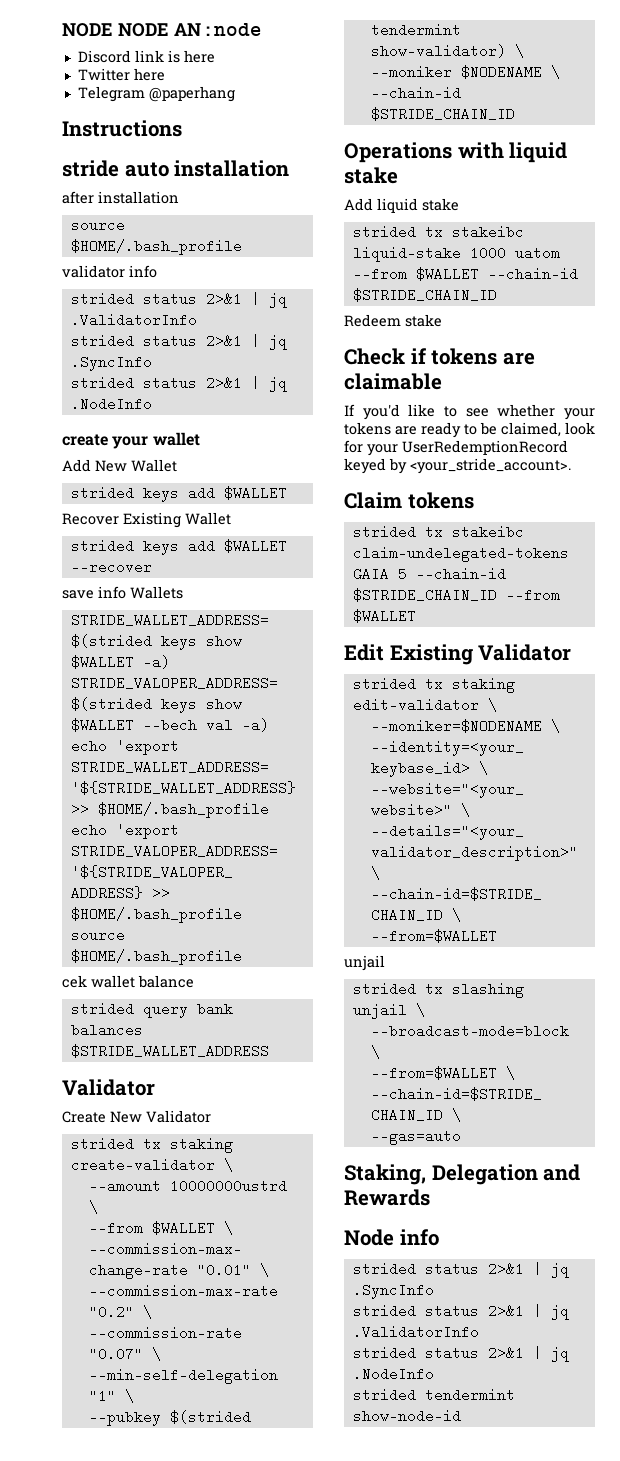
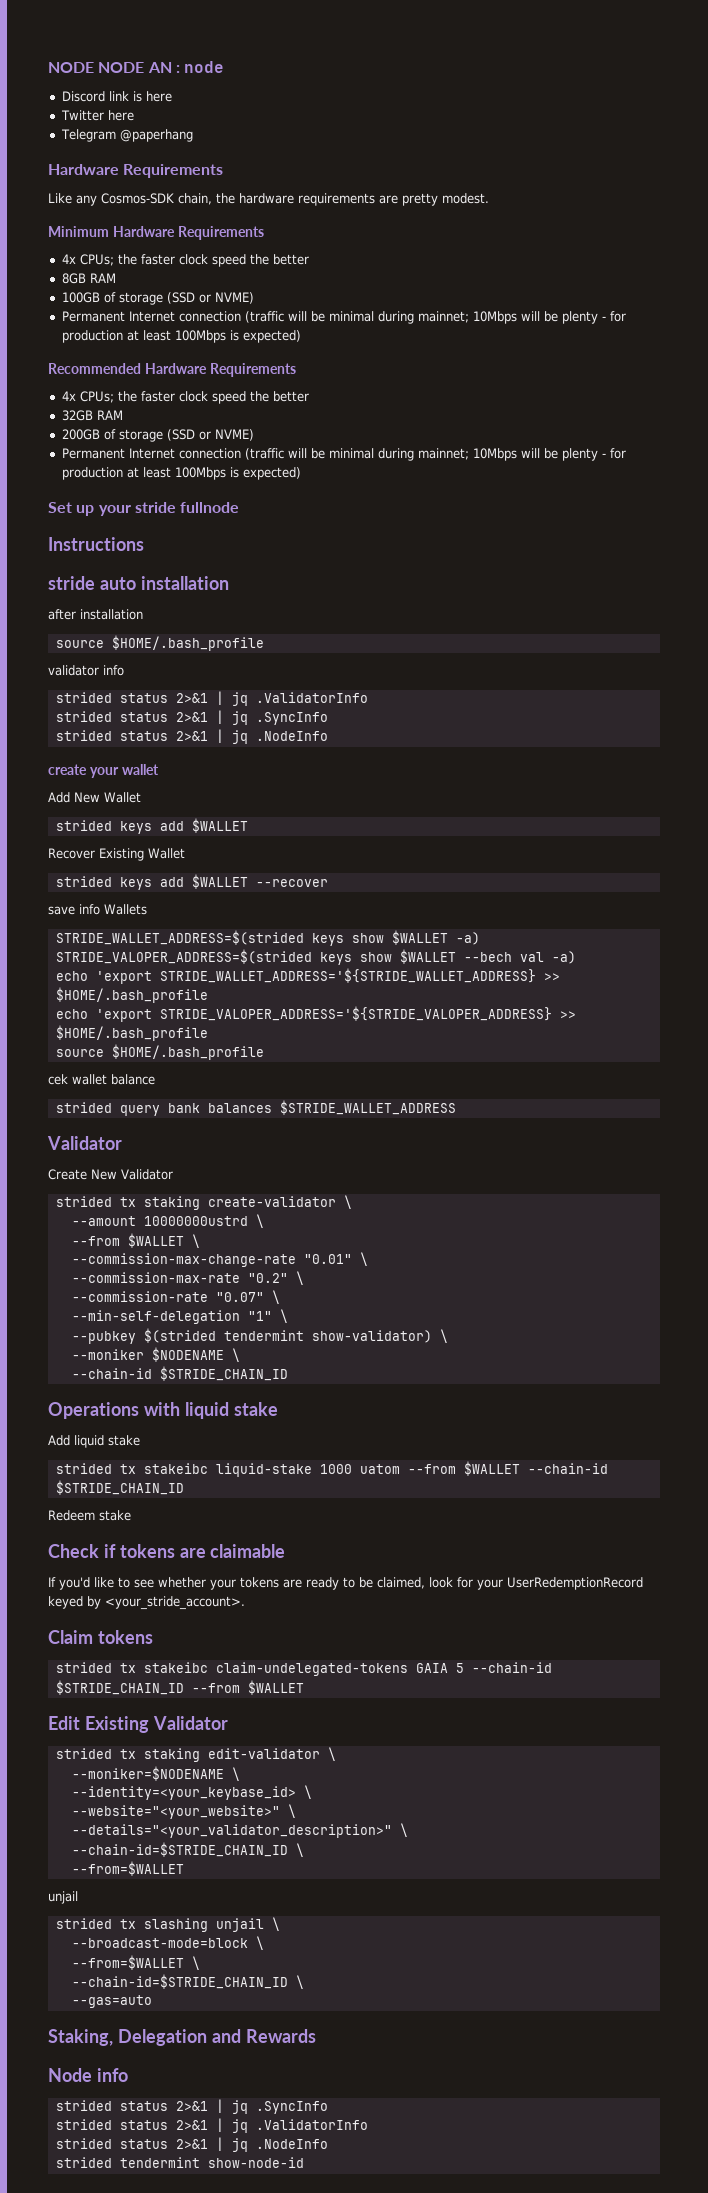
  Telegram @paperhang
+ Hardware Requirements
+ Like any Cosmos-SDK chain, the hardware requirements are pretty modest.
+ Minimum Hardware Requirements
+ 4x CPUs; the faster clock speed the better
+ 8GB RAM
+ 100GB of storage (SSD or NVME)
+ Permanent Internet connection (traffic will be minimal during mainnet; 10Mbps will be plenty - for production at least 100Mbps is expected)
+ Recommended Hardware Requirements
+ 4x CPUs; the faster clock speed the better
+ 32GB RAM
+ 200GB of storage (SSD or NVME)
+ Permanent Internet connection (traffic will be minimal during mainnet; 10Mbps will be plenty - for production at least 100Mbps is expected)
+ Set up your stride fullnode

